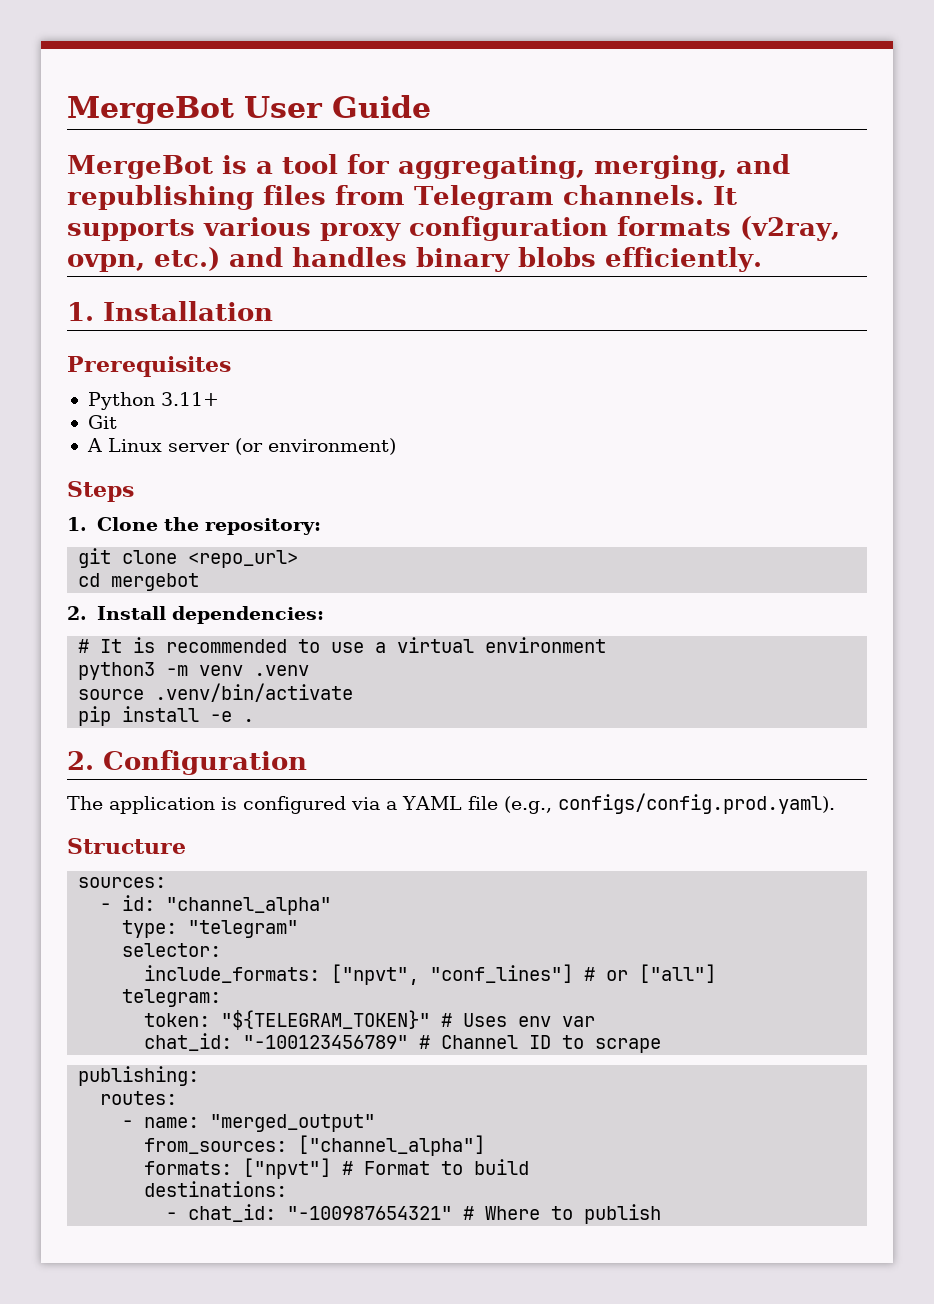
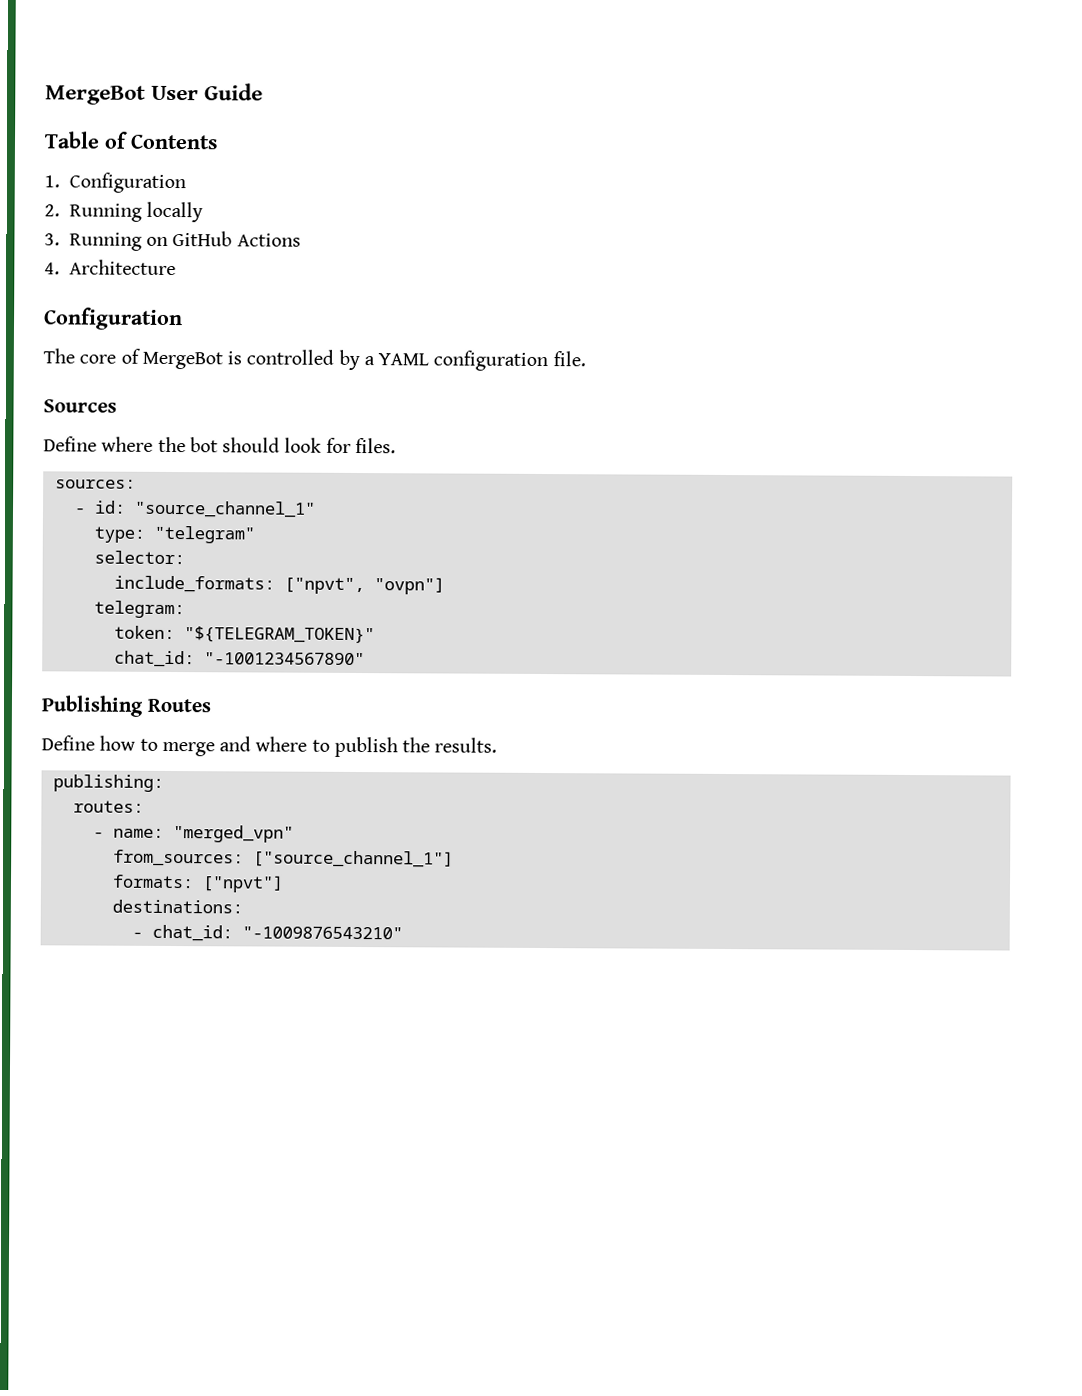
- MergeBot is a tool for aggregating, merging, and republishing files from Telegram channels. It supports various proxy configuration formats (v2ray, ovpn, etc.) and handles binary blobs efficiently.
- 1. Installation
- Prerequisites
- Python 3.11+
- Git
- A Linux server (or environment)
- Steps
- 1. Clone the repository:
- git clone <repo_url>
- cd mergebot
- 2. Install dependencies:
- # It is recommended to use a virtual environment
- python3 -m venv .venv
- source .venv/bin/activate
- pip install -e .
- 2. Configuration
- The application is configured via a YAML file (e.g., configs/config.prod.yaml).
- Structure
+ Table of Contents
+ 1. Configuration
+ 2. Running locally
+ 3. Running on GitHub Actions
+ 4. Architecture
+ Configuration
+ The core of MergeBot is controlled by a YAML configuration file.
+ Sources
+ Define where the bot should look for files.
- - id: "channel_alpha"
+ - id: "source_channel_1"
- include_formats: ["npvt", "conf_lines"] # or ["all"]
+ include_formats: ["npvt", "ovpn"]
- token: "${TELEGRAM_TOKEN}" # Uses env var
- chat_id: "-100123456789" # Channel ID to scrape
+ token: "${TELEGRAM_TOKEN}"
+ chat_id: "-1001234567890"
+ Publishing Routes
+ Define how to merge and where to publish the results.
- - name: "merged_output"
+ - name: "merged_vpn"
- from_sources: ["channel_alpha"]
+ from_sources: ["source_channel_1"]
- formats: ["npvt"] # Format to build
+ formats: ["npvt"]
- - chat_id: "-100987654321" # Where to publish
+ - chat_id: "-1009876543210"

